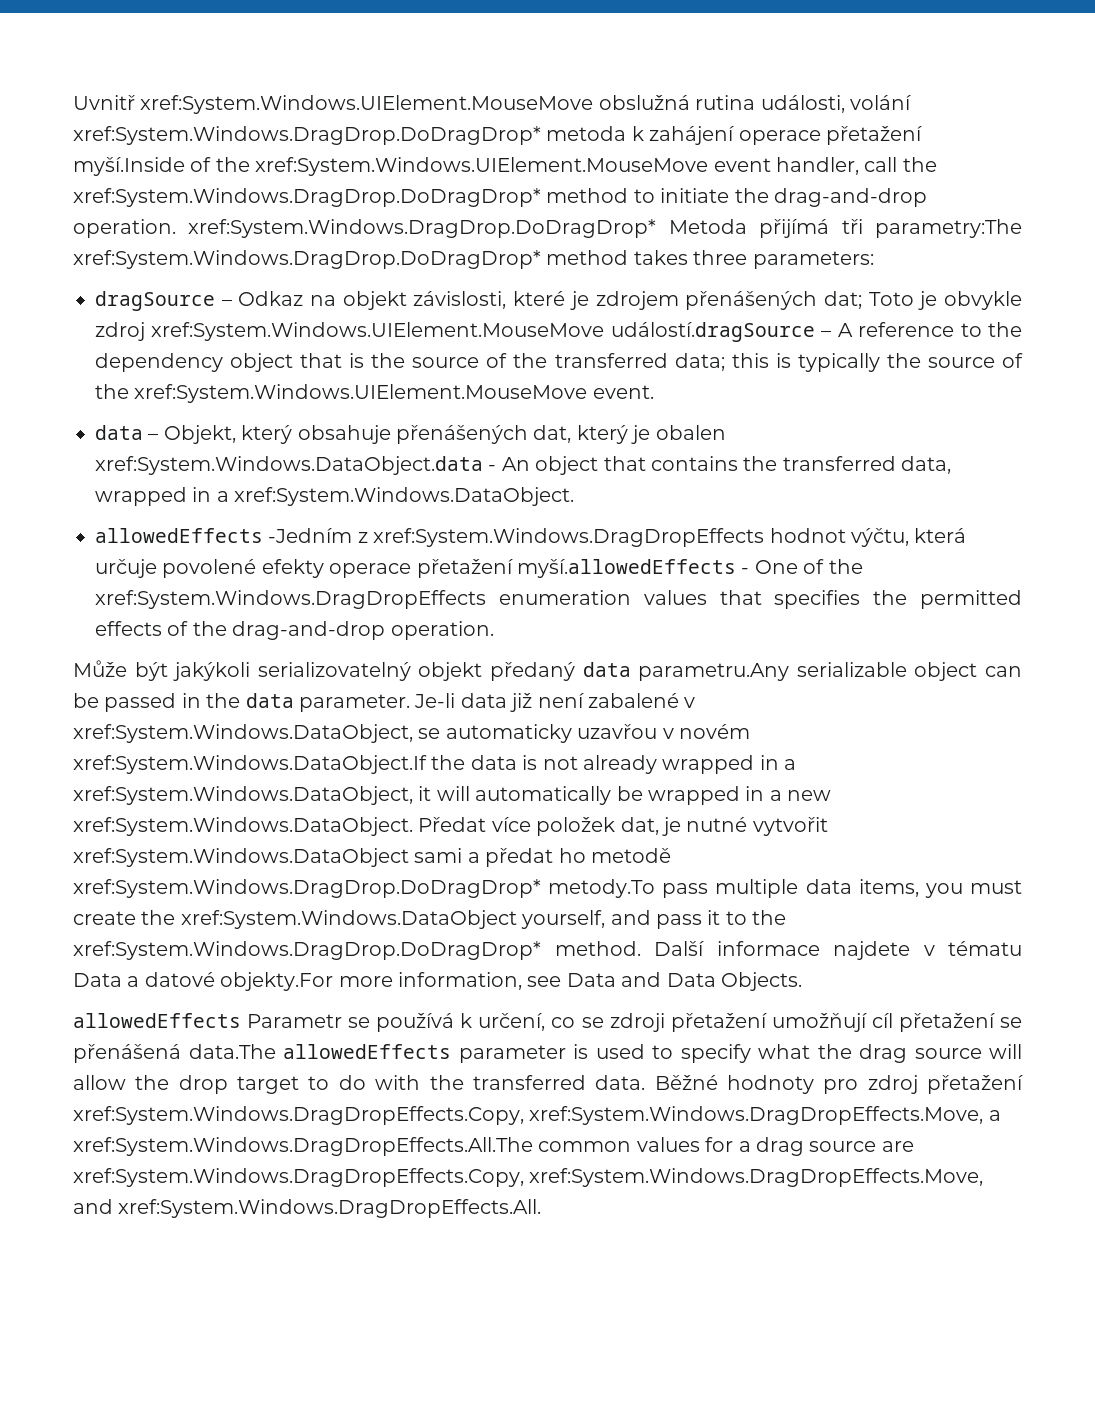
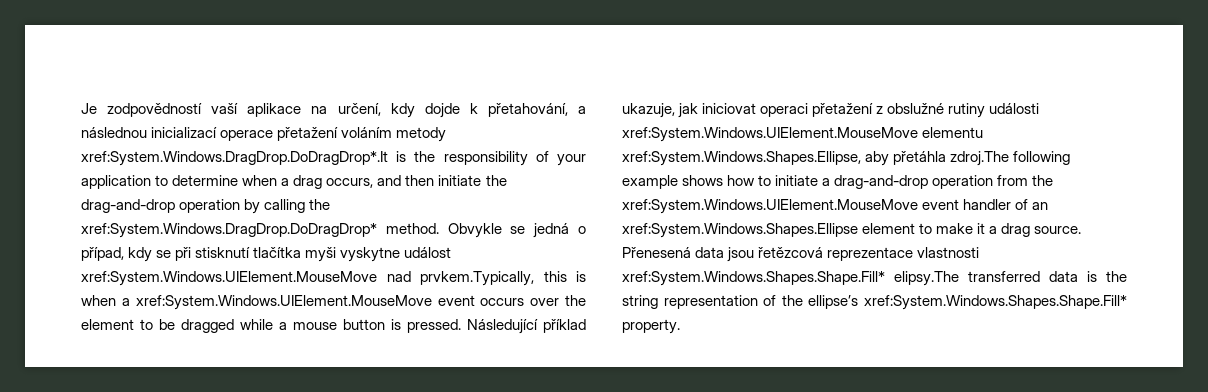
- Uvnitř xref:System.Windows.UIElement.MouseMove obslužná rutina události, volání xref:System.Windows.DragDrop.DoDragDrop* metoda k zahájení operace přetažení myší.Inside of the xref:System.Windows.UIElement.MouseMove event handler, call the xref:System.Windows.DragDrop.DoDragDrop* method to initiate the drag-and-drop operation. xref:System.Windows.DragDrop.DoDragDrop* Metoda přijímá tři parametry:The xref:System.Windows.DragDrop.DoDragDrop* method takes three parameters:
- dragSource – Odkaz na objekt závislosti, které je zdrojem přenášených dat; Toto je obvykle zdroj xref:System.Windows.UIElement.MouseMove událostí.dragSource – A reference to the dependency object that is the source of the transferred data; this is typically the source of the xref:System.Windows.UIElement.MouseMove event.
- data – Objekt, který obsahuje přenášených dat, který je obalen xref:System.Windows.DataObject.data - An object that contains the transferred data, wrapped in a xref:System.Windows.DataObject.
- allowedEffects -Jedním z xref:System.Windows.DragDropEffects hodnot výčtu, která určuje povolené efekty operace přetažení myší.allowedEffects - One of the xref:System.Windows.DragDropEffects enumeration values that specifies the permitted effects of the drag-and-drop operation.
- Může být jakýkoli serializovatelný objekt předaný data parametru.Any serializable object can be passed in the data parameter. Je-li data již není zabalené v xref:System.Windows.DataObject, se automaticky uzavřou v novém xref:System.Windows.DataObject.If the data is not already wrapped in a xref:System.Windows.DataObject, it will automatically be wrapped in a new xref:System.Windows.DataObject. Předat více položek dat, je nutné vytvořit xref:System.Windows.DataObject sami a předat ho metodě xref:System.Windows.DragDrop.DoDragDrop* metody.To pass multiple data items, you must create the xref:System.Windows.DataObject yourself, and pass it to the xref:System.Windows.DragDrop.DoDragDrop* method. Další informace najdete v tématu Data a datové objekty.For more information, see Data and Data Objects.
- allowedEffects Parametr se používá k určení, co se zdroji přetažení umožňují cíl přetažení se přenášená data.The allowedEffects parameter is used to specify what the drag source will allow the drop target to do with the transferred data. Běžné hodnoty pro zdroj přetažení xref:System.Windows.DragDropEffects.Copy, xref:System.Windows.DragDropEffects.Move, a xref:System.Windows.DragDropEffects.All.The common values for a drag source are xref:System.Windows.DragDropEffects.Copy, xref:System.Windows.DragDropEffects.Move, and xref:System.Windows.DragDropEffects.All.
+ Je zodpovědností vaší aplikace na určení, kdy dojde k přetahování, a následnou inicializací operace přetažení voláním metody xref:System.Windows.DragDrop.DoDragDrop*.It is the responsibility of your application to determine when a drag occurs, and then initiate the drag-and-drop operation by calling the xref:System.Windows.DragDrop.DoDragDrop* method. Obvykle se jedná o případ, kdy se při stisknutí tlačítka myši vyskytne událost xref:System.Windows.UIElement.MouseMove nad prvkem.Typically, this is when a xref:System.Windows.UIElement.MouseMove event occurs over the element to be dragged while a mouse button is pressed. Následující příklad ukazuje, jak iniciovat operaci přetažení z obslužné rutiny události xref:System.Windows.UIElement.MouseMove elementu xref:System.Windows.Shapes.Ellipse, aby přetáhla zdroj.The following example shows how to initiate a drag-and-drop operation from the xref:System.Windows.UIElement.MouseMove event handler of an xref:System.Windows.Shapes.Ellipse element to make it a drag source. Přenesená data jsou řetězcová reprezentace vlastnosti xref:System.Windows.Shapes.Shape.Fill* elipsy.The transferred data is the string representation of the ellipse’s xref:System.Windows.Shapes.Shape.Fill* property.

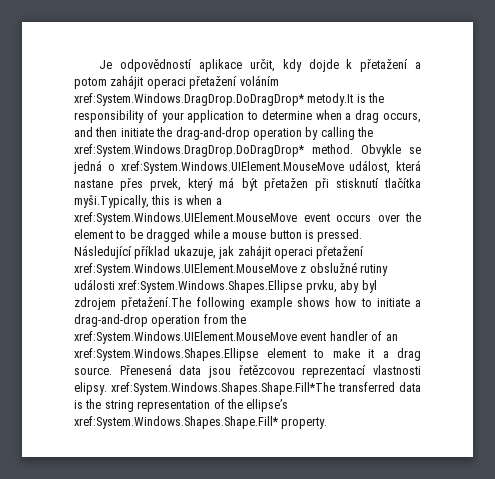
- Je zodpovědností vaší aplikace na určení, kdy dojde k přetahování, a následnou inicializací operace přetažení voláním metody xref:System.Windows.DragDrop.DoDragDrop*.It is the responsibility of your application to determine when a drag occurs, and then initiate the drag-and-drop operation by calling the xref:System.Windows.DragDrop.DoDragDrop* method.
+ Je odpovědností aplikace určit, kdy dojde k přetažení a potom zahájit operaci přetažení voláním xref:System.Windows.DragDrop.DoDragDrop* metody.It is the responsibility of your application to determine when a drag occurs, and then initiate the drag-and-drop operation by calling the xref:System.Windows.DragDrop.DoDragDrop* method.
- Obvykle se jedná o případ, kdy se při stisknutí tlačítka myši vyskytne událost xref:System.Windows.UIElement.MouseMove nad prvkem.Typically, this is when a xref:System.Windows.UIElement.MouseMove event occurs over the element to be dragged while a mouse button is pressed.
+ Obvykle se jedná o xref:System.Windows.UIElement.MouseMove událost, která nastane přes prvek, který má být přetažen při stisknutí tlačítka myši.Typically, this is when a xref:System.Windows.UIElement.MouseMove event occurs over the element to be dragged while a mouse button is pressed.
- Následující příklad ukazuje, jak iniciovat operaci přetažení z obslužné rutiny události xref:System.Windows.UIElement.MouseMove elementu xref:System.Windows.Shapes.Ellipse, aby přetáhla zdroj.The following example shows how to initiate a drag-and-drop operation from the xref:System.Windows.UIElement.MouseMove event handler of an xref:System.Windows.Shapes.Ellipse element to make it a drag source.
+ Následující příklad ukazuje, jak zahájit operaci přetažení xref:System.Windows.UIElement.MouseMove z obslužné rutiny události xref:System.Windows.Shapes.Ellipse prvku, aby byl zdrojem přetažení.The following example shows how to initiate a drag-and-drop operation from the xref:System.Windows.UIElement.MouseMove event handler of an xref:System.Windows.Shapes.Ellipse element to make it a drag source.
- Přenesená data jsou řetězcová reprezentace vlastnosti xref:System.Windows.Shapes.Shape.Fill* elipsy.The transferred data is the string representation of the ellipse’s xref:System.Windows.Shapes.Shape.Fill* property.
+ Přenesená data jsou řetězcovou reprezentací vlastnosti elipsy. xref:System.Windows.Shapes.Shape.Fill*The transferred data is the string representation of the ellipse’s xref:System.Windows.Shapes.Shape.Fill* property.

